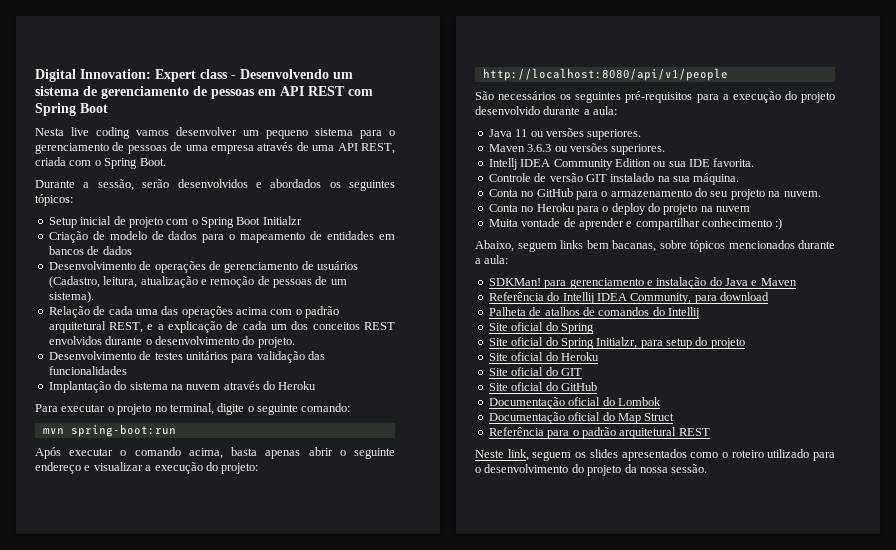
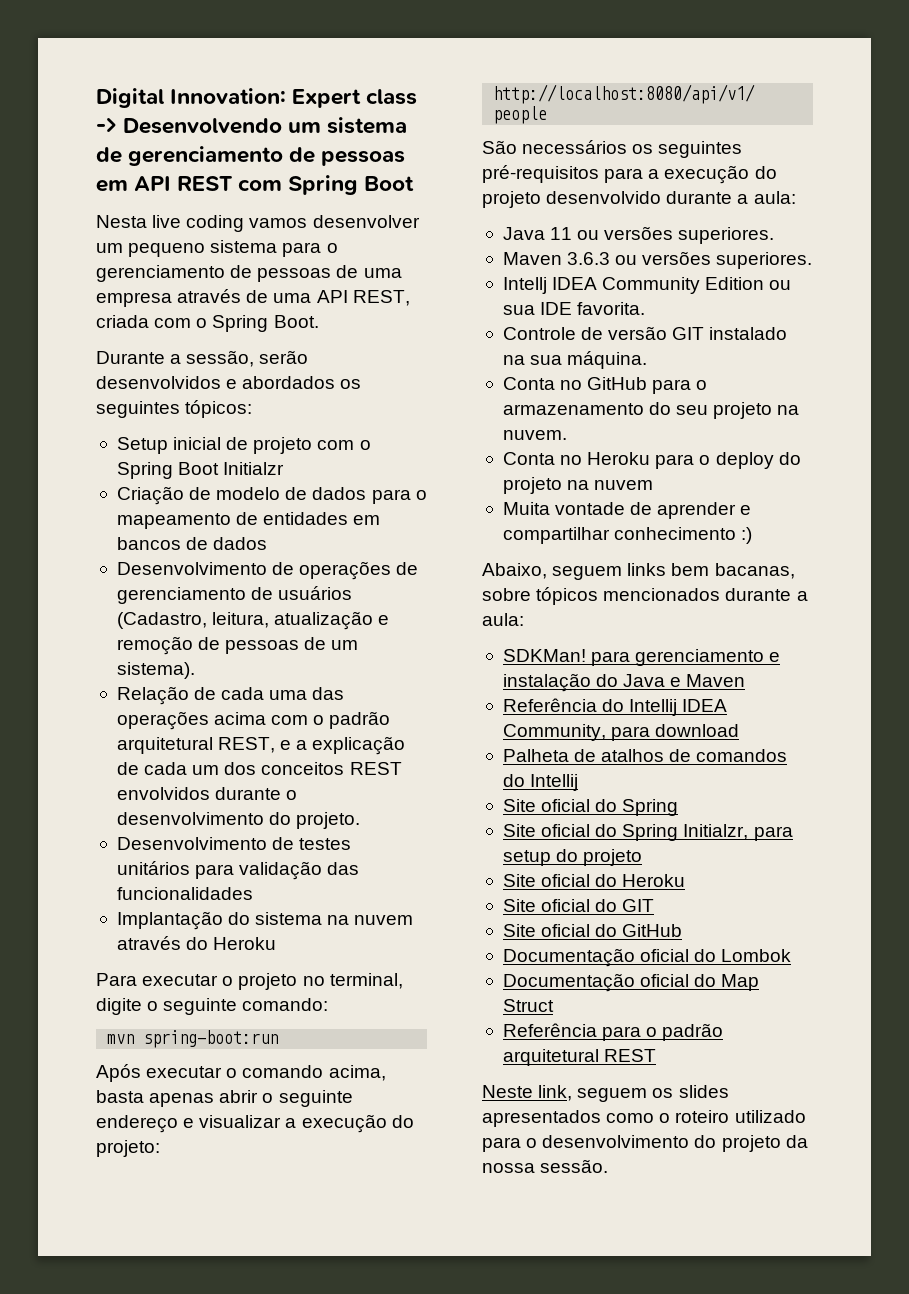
- Digital Innovation: Expert class - Desenvolvendo um sistema de gerenciamento de pessoas em API REST com Spring Boot
+ Digital Innovation: Expert class -> Desenvolvendo um sistema de gerenciamento de pessoas em API REST com Spring Boot

